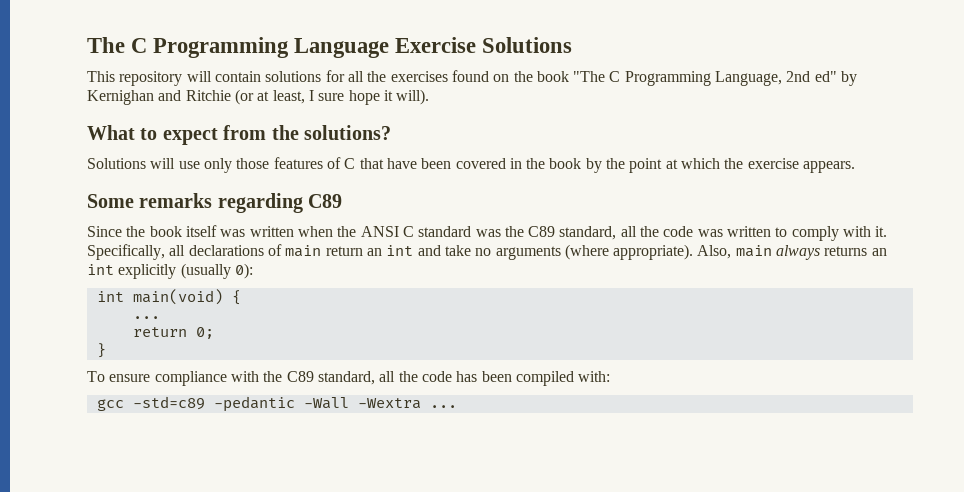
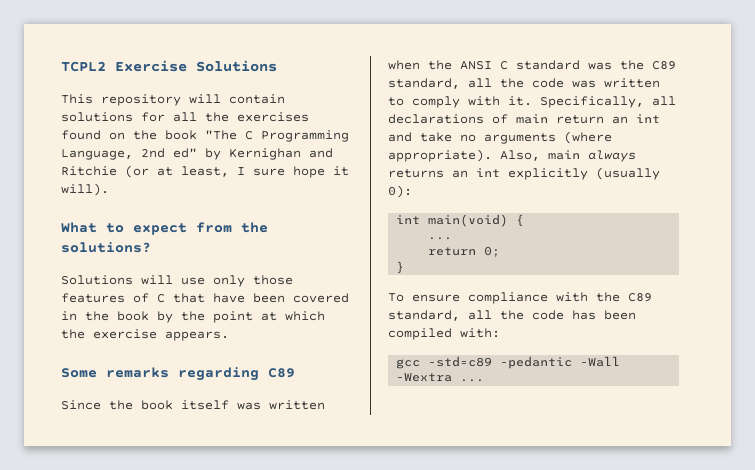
- The C Programming Language Exercise Solutions
+ TCPL2 Exercise Solutions

